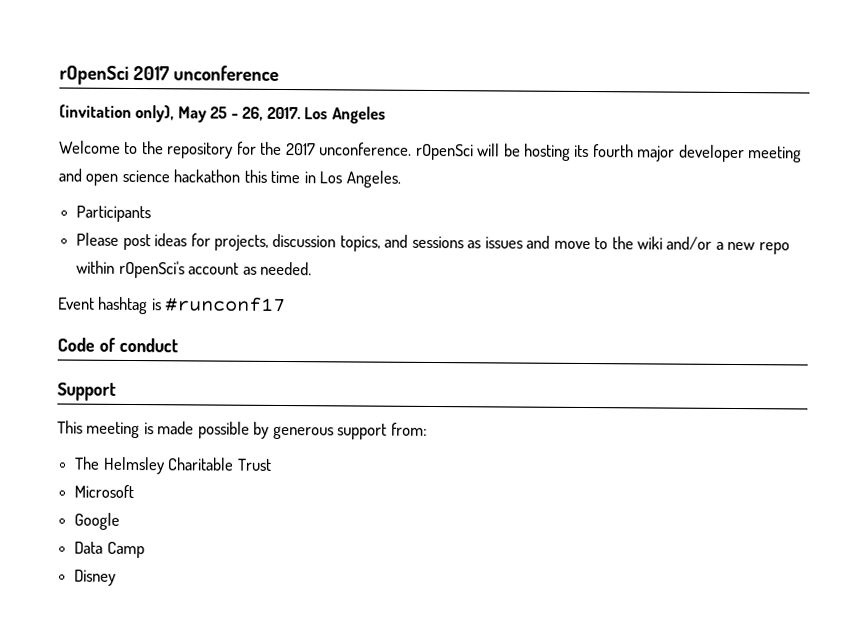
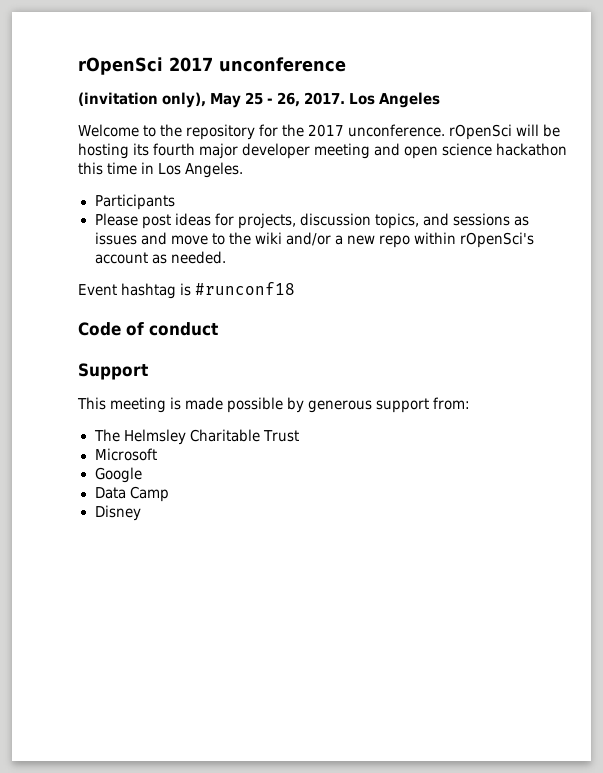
- Event hashtag is #runconf17
+ Event hashtag is #runconf18

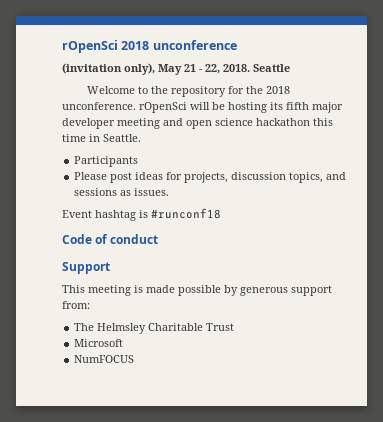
- rOpenSci 2017 unconference
+ rOpenSci 2018 unconference
- (invitation only), May 25 - 26, 2017. Los Angeles
+ (invitation only), May 21 - 22, 2018. Seattle
- Welcome to the repository for the 2017 unconference. rOpenSci will be hosting its fourth major developer meeting and open science hackathon this time in Los Angeles.
+ Welcome to the repository for the 2018 unconference. rOpenSci will be hosting its fifth major developer meeting and open science hackathon this time in Seattle.
- Please post ideas for projects, discussion topics, and sessions as issues and move to the wiki and/or a new repo within rOpenSci's account as needed.
+ Please post ideas for projects, discussion topics, and sessions as issues.
- Google
- Data Camp
- Disney
+ NumFOCUS

